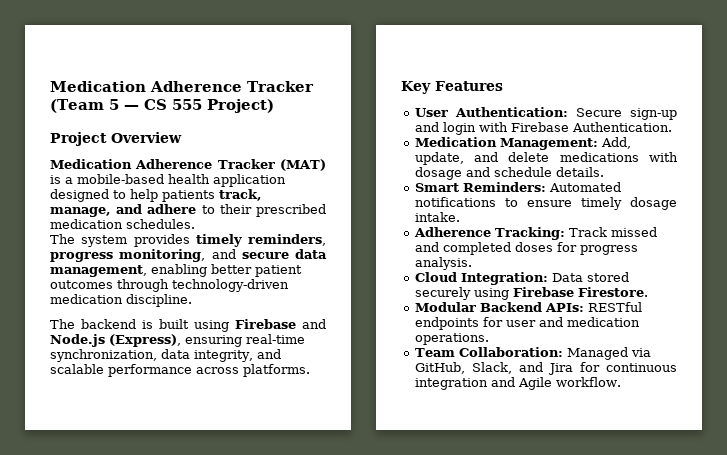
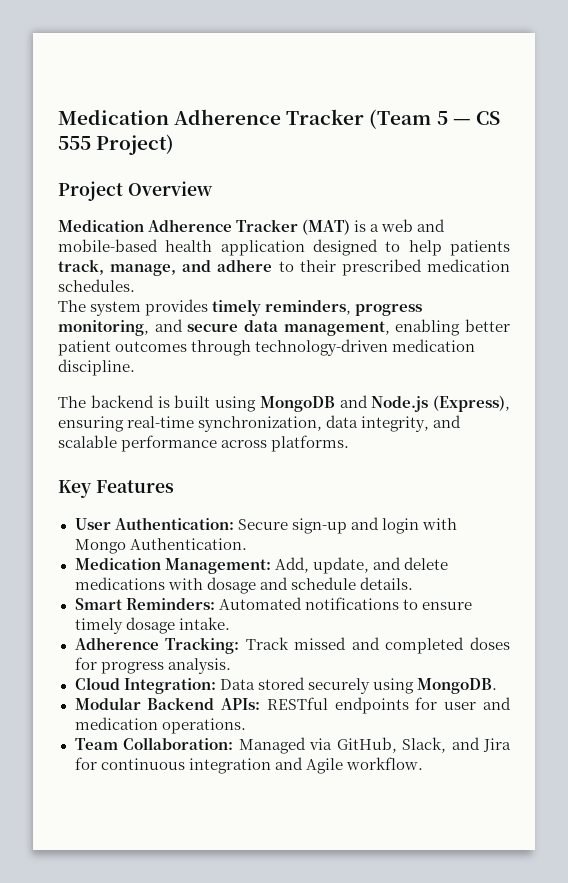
- Medication Adherence Tracker (MAT) is a mobile-based health application designed to help patients track, manage, and adhere to their prescribed medication schedules.
+ Medication Adherence Tracker (MAT) is a web and mobile-based health application designed to help patients track, manage, and adhere to their prescribed medication schedules.
- The backend is built using Firebase and Node.js (Express), ensuring real-time synchronization, data integrity, and scalable performance across platforms.
+ The backend is built using MongoDB and Node.js (Express), ensuring real-time synchronization, data integrity, and scalable performance across platforms.
- User Authentication: Secure sign-up and login with Firebase Authentication.
+ User Authentication: Secure sign-up and login with Mongo Authentication.
- Cloud Integration: Data stored securely using Firebase Firestore.
+ Cloud Integration: Data stored securely using MongoDB.

